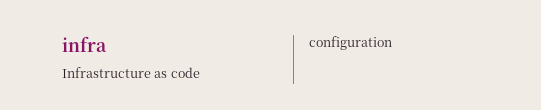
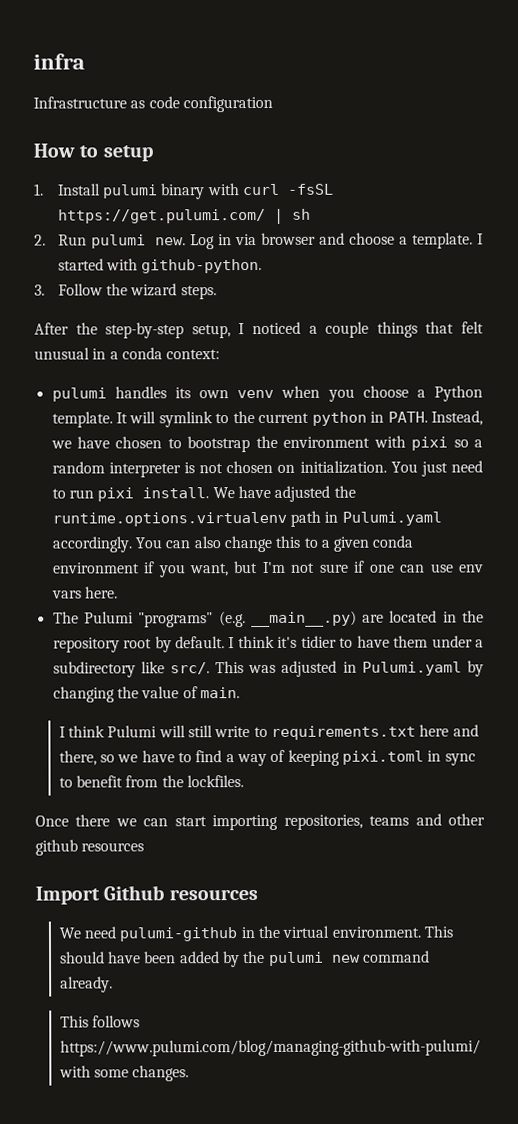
+ How to setup
+ 1. Install pulumi binary with curl -fsSL https://get.pulumi.com/ | sh
+ 2. Run pulumi new. Log in via browser and choose a template. I started with github-python.
+ 3. Follow the wizard steps.
+ After the step-by-step setup, I noticed a couple things that felt unusual in a conda context:
+ pulumi handles its own venv when you choose a Python template. It will symlink to the current python in PATH. Instead, we have chosen to bootstrap the environment with pixi so a random interpreter is not chosen on initialization. You just need to run pixi install. We have adjusted the runtime.options.virtualenv path in Pulumi.yaml accordingly. You can also change this to a given conda environment if you want, but I'm not sure if one can use env vars here.
+ The Pulumi "programs" (e.g. __main__.py) are located in the repository root by default. I think it's tidier to have them under a subdirectory like src/. This was adjusted in Pulumi.yaml by changing the value of main.
+ I think Pulumi will still write to requirements.txt here and there, so we have to find a way of keeping pixi.toml in sync to benefit from the lockfiles.
+ Once there we can start importing repositories, teams and other github resources
+ Import Github resources
+ We need pulumi-github in the virtual environment. This should have been added by the pulumi new command already.
+ This follows https://www.pulumi.com/blog/managing-github-with-pulumi/ with some changes.

